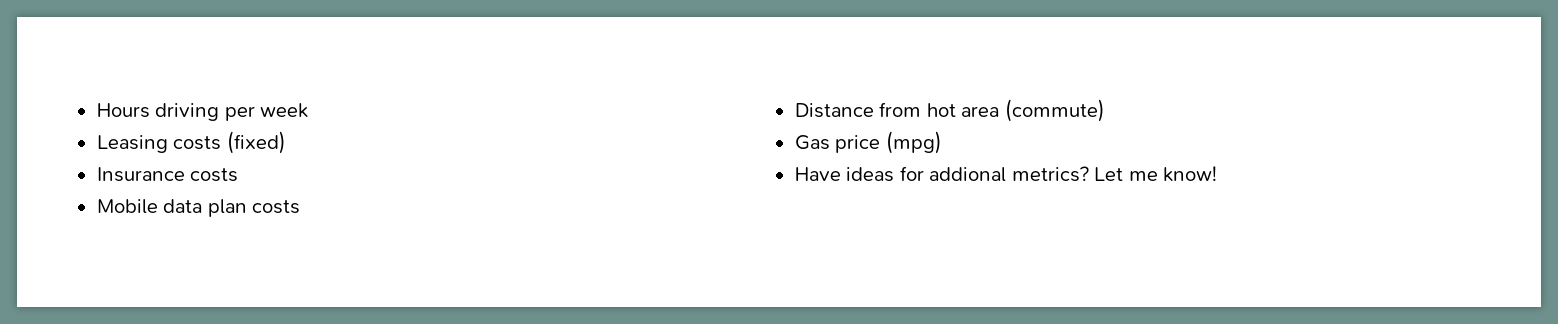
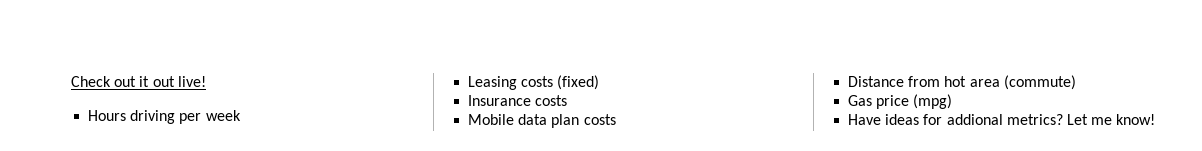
+ Check out it out live!

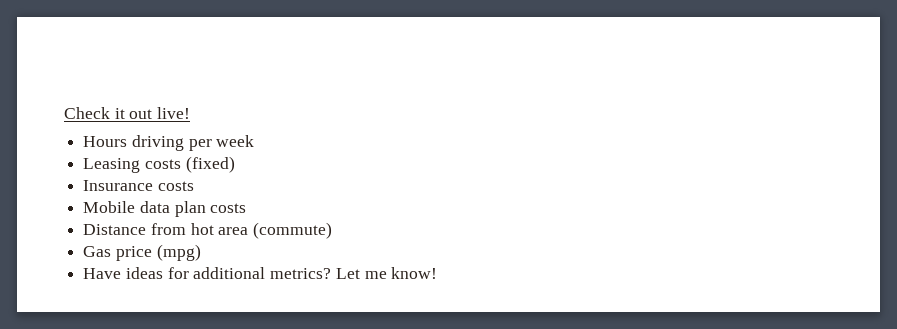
- Check out it out live!
+ Check it out live!
- Have ideas for addional metrics?
+ Have ideas for additional metrics?

